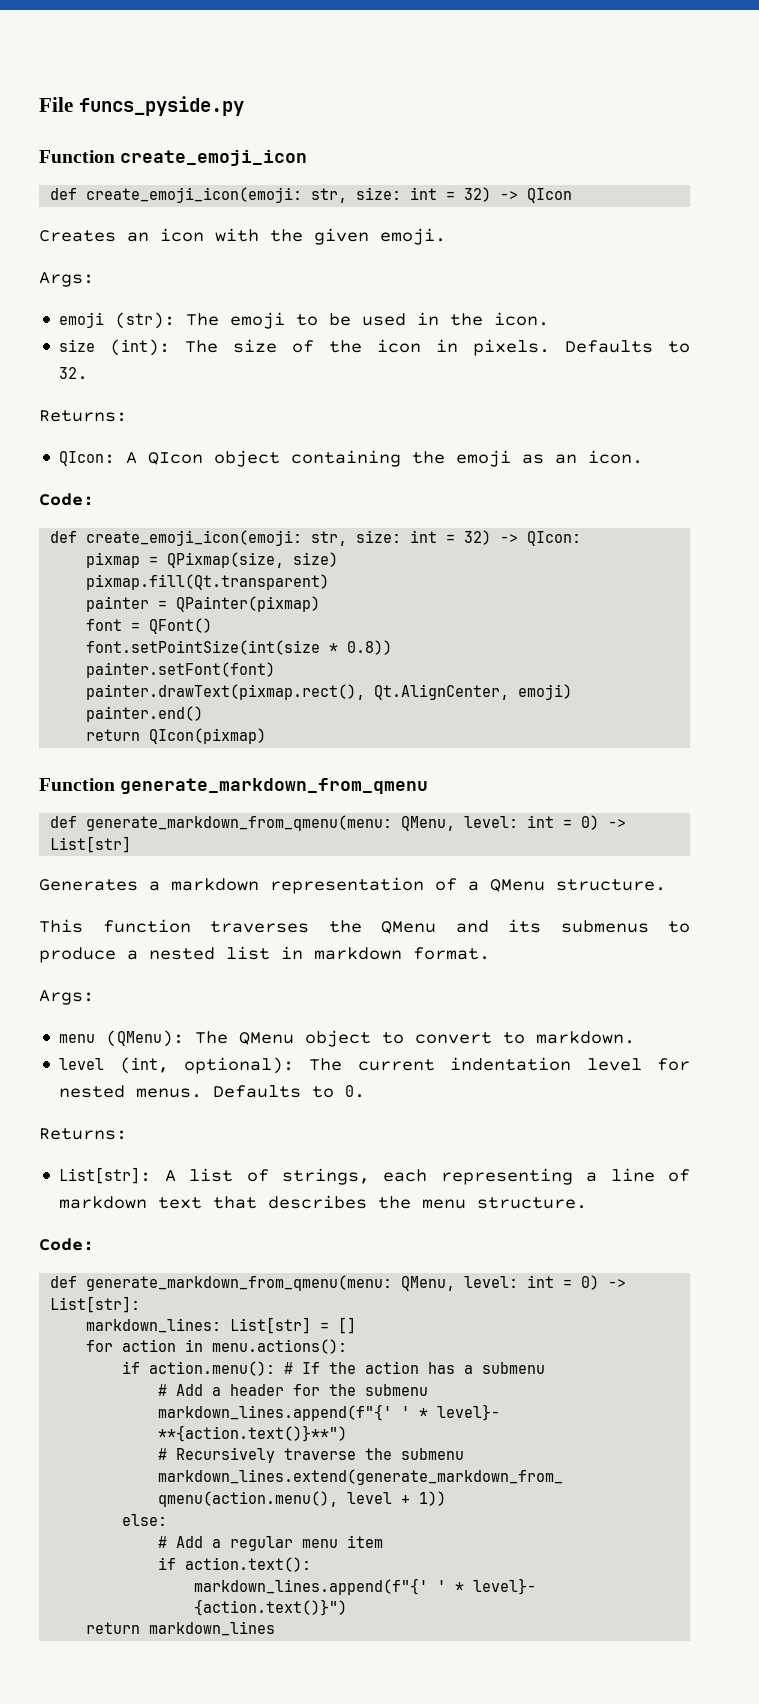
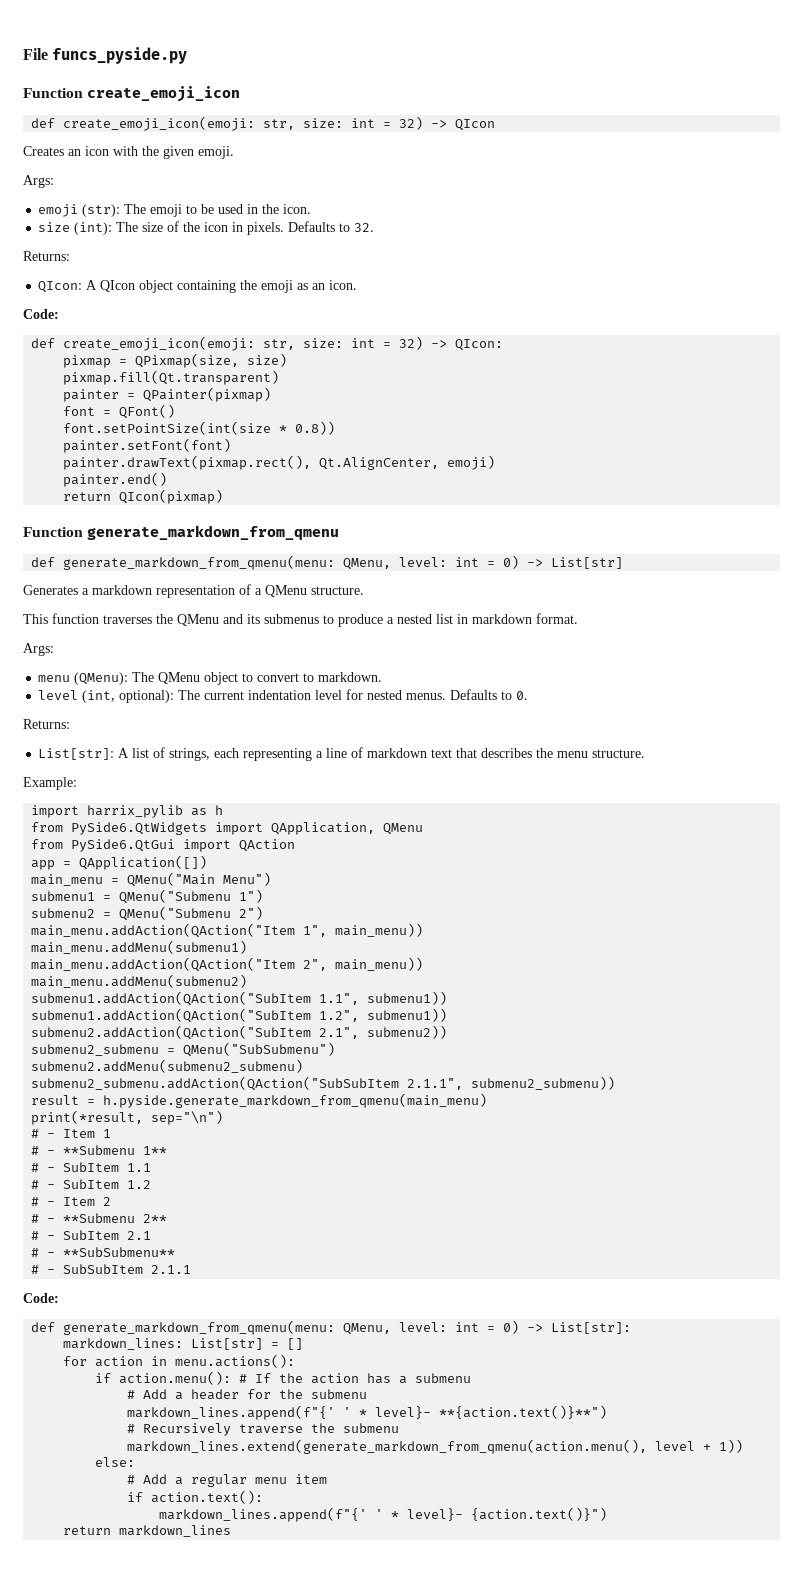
+ Example:
+ import harrix_pylib as h
+ from PySide6.QtWidgets import QApplication, QMenu
+ from PySide6.QtGui import QAction
+ app = QApplication([])
+ main_menu = QMenu("Main Menu")
+ submenu1 = QMenu("Submenu 1")
+ submenu2 = QMenu("Submenu 2")
+ main_menu.addAction(QAction("Item 1", main_menu))
+ main_menu.addMenu(submenu1)
+ main_menu.addAction(QAction("Item 2", main_menu))
+ main_menu.addMenu(submenu2)
+ submenu1.addAction(QAction("SubItem 1.1", submenu1))
+ submenu1.addAction(QAction("SubItem 1.2", submenu1))
+ submenu2.addAction(QAction("SubItem 2.1", submenu2))
+ submenu2_submenu = QMenu("SubSubmenu")
+ submenu2.addMenu(submenu2_submenu)
+ submenu2_submenu.addAction(QAction("SubSubItem 2.1.1", submenu2_submenu))
+ result = h.pyside.generate_markdown_from_qmenu(main_menu)
+ print(*result, sep="\n")
+ # - Item 1
+ # - **Submenu 1**
+ # - SubItem 1.1
+ # - SubItem 1.2
+ # - Item 2
+ # - **Submenu 2**
+ # - SubItem 2.1
+ # - **SubSubmenu**
+ # - SubSubItem 2.1.1

